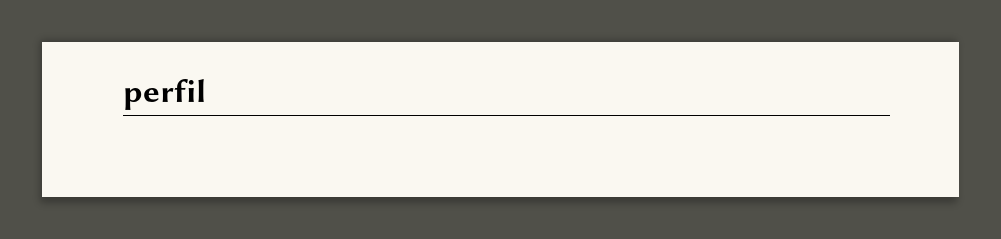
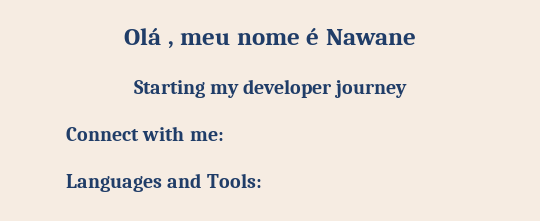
- perfil
+ Olá , meu nome é Nawane
+ Starting my developer journey
+ Connect with me:
+ Languages and Tools:

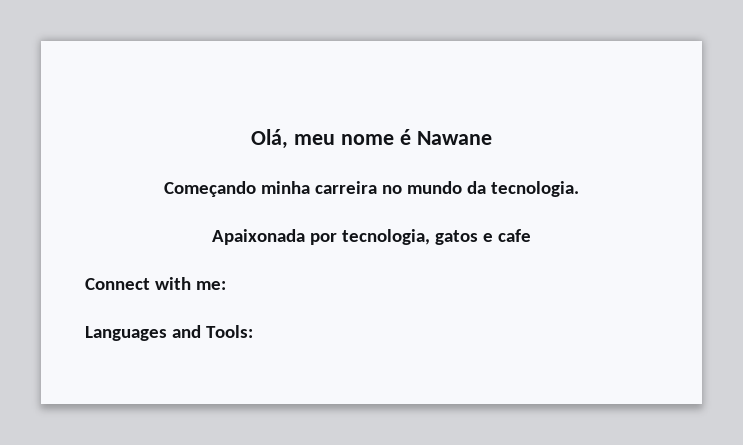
- Olá , meu nome é Nawane
+ Olá, meu nome é Nawane
- Starting my developer journey
+ Começando minha carreira no mundo da tecnologia.
+ Apaixonada por tecnologia, gatos e cafe

